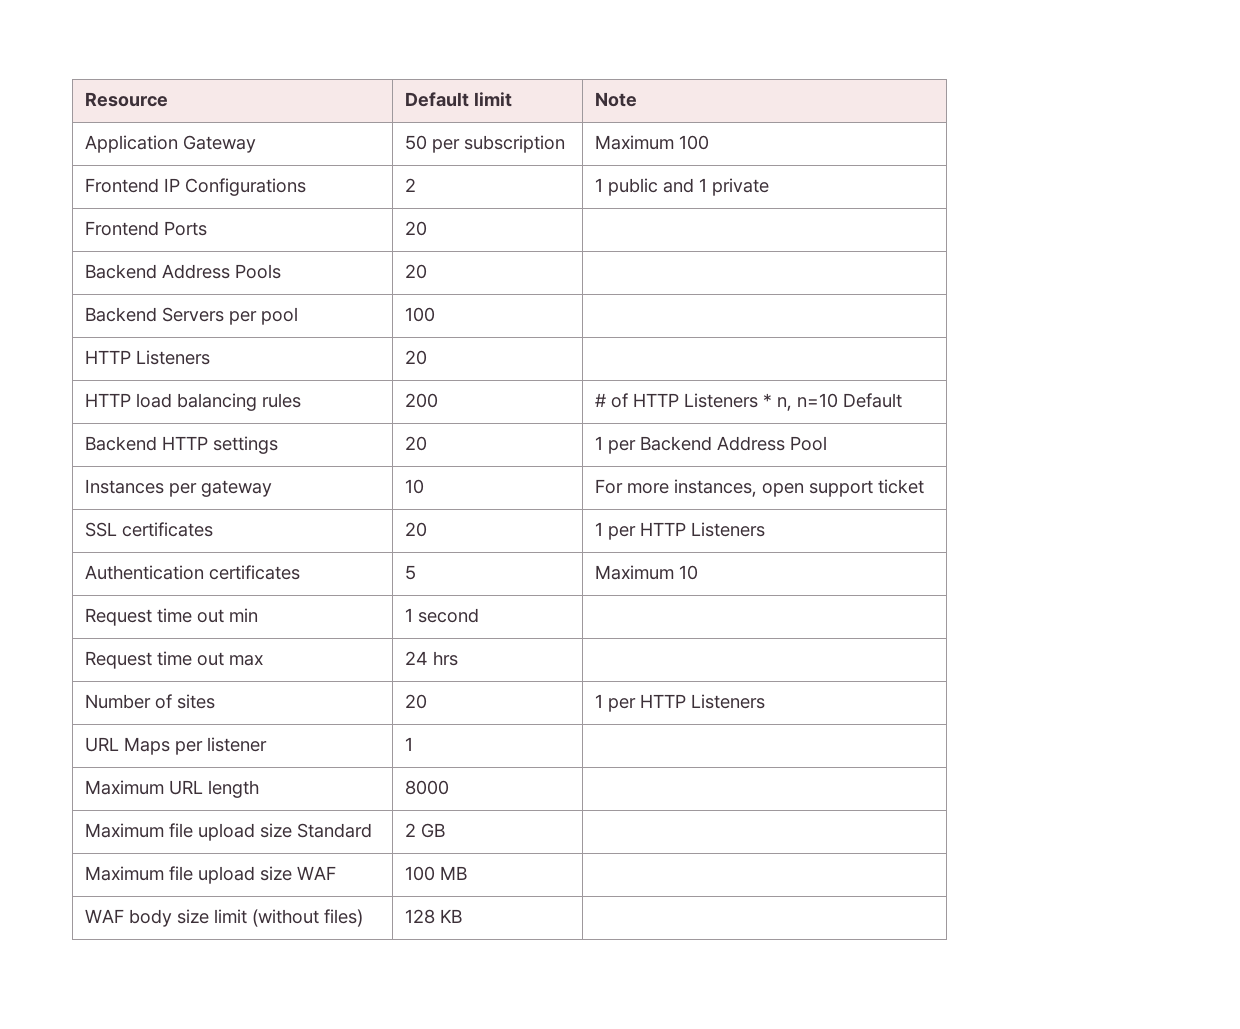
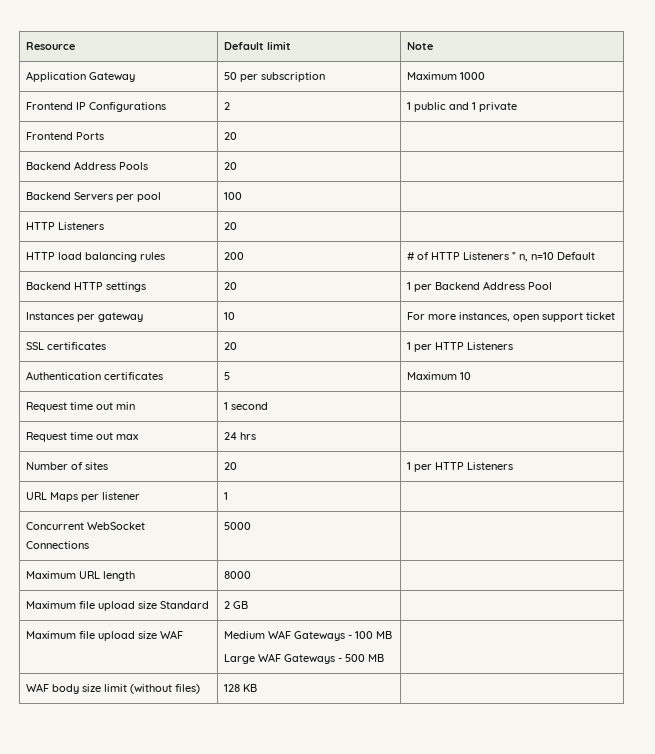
- Application Gateway | 50 per subscription | Maximum 100
+ Application Gateway | 50 per subscription | Maximum 1000
+ Concurrent WebSocket Connections | 5000 |
- Maximum file upload size WAF | 100 MB |
+ Maximum file upload size WAF | Medium WAF Gateways - 100 MB
+ Large WAF Gateways - 500 MB |

